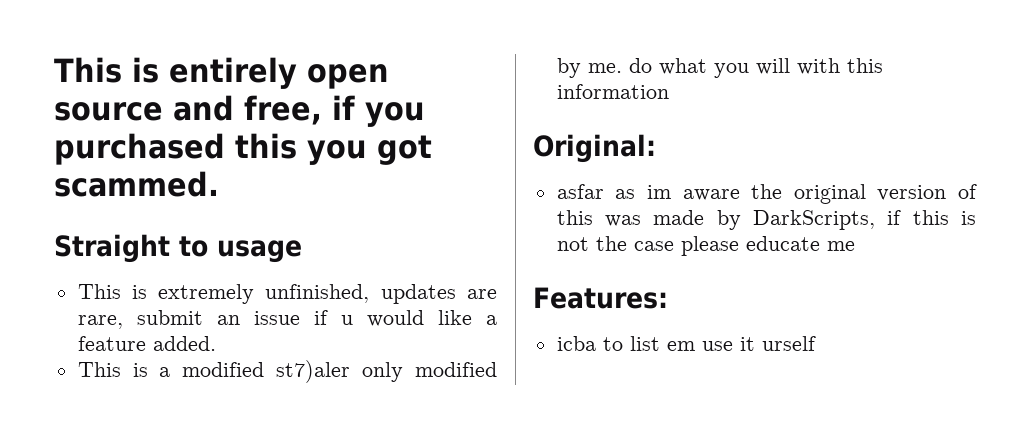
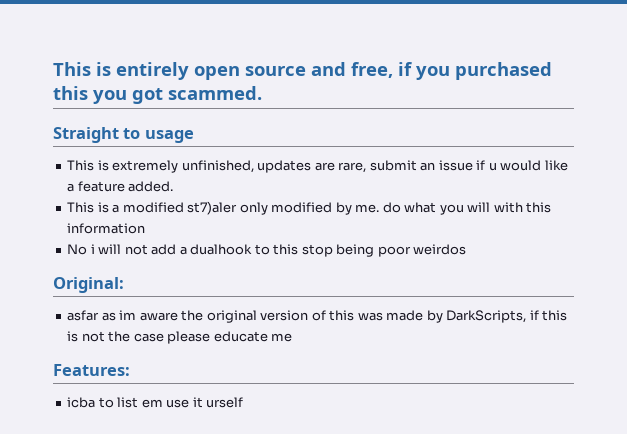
+ No i will not add a dualhook to this stop being poor weirdos

